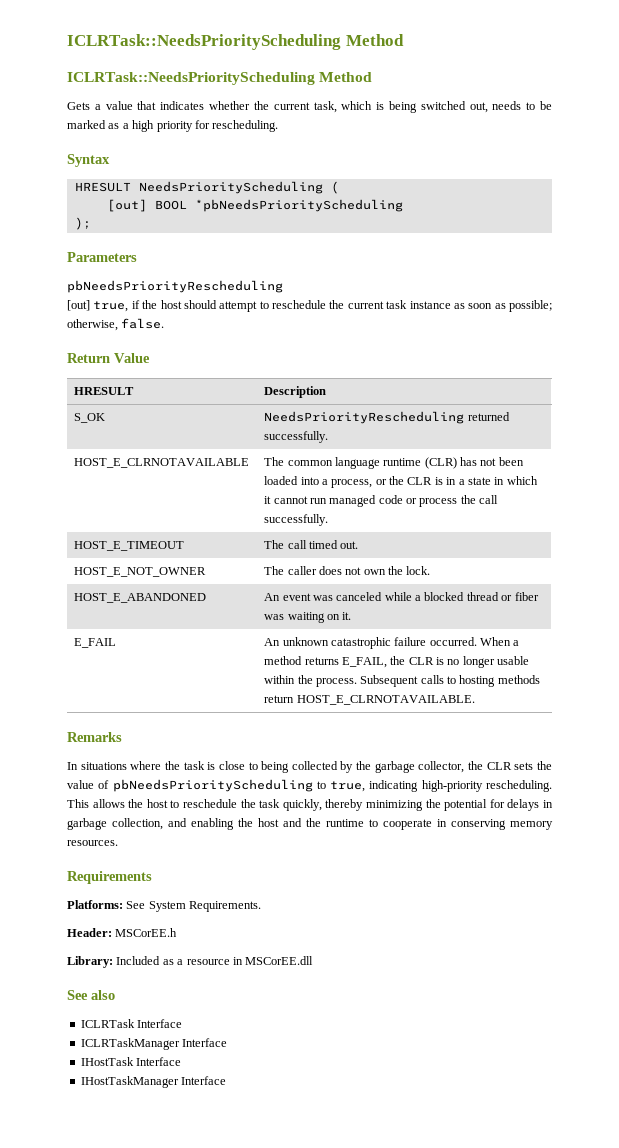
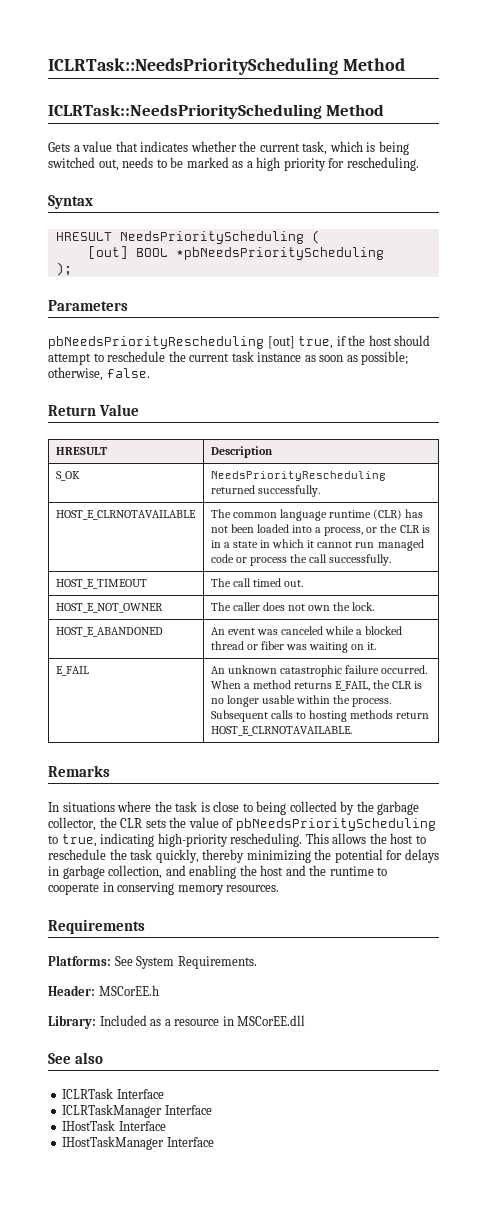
- pbNeedsPriorityRescheduling
- [out] true, if the host should attempt to reschedule the current task instance as soon as possible; otherwise, false.
+ pbNeedsPriorityRescheduling [out] true, if the host should attempt to reschedule the current task instance as soon as possible; otherwise, false.

